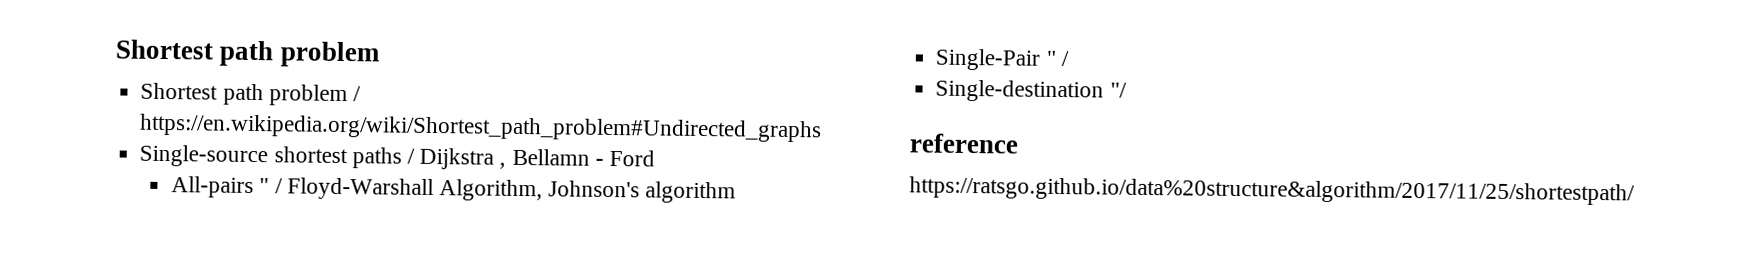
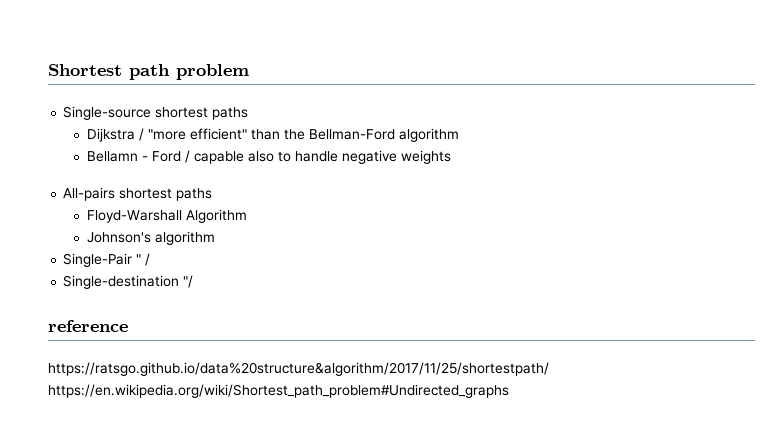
- Shortest path problem / https://en.wikipedia.org/wiki/Shortest_path_problem#Undirected_graphs
- Single-source shortest paths / Dijkstra , Bellamn - Ford
- All-pairs " / Floyd-Warshall Algorithm, Johnson's algorithm
+ Single-source shortest paths
+ Dijkstra / "more efficient" than the Bellman-Ford algorithm
+ Bellamn - Ford / capable also to handle negative weights
+ All-pairs shortest paths
+ Floyd-Warshall Algorithm
+ Johnson's algorithm
- https://ratsgo.github.io/data%20structure&algorithm/2017/11/25/shortestpath/
+ https://ratsgo.github.io/data%20structure&algorithm/2017/11/25/shortestpath/ https://en.wikipedia.org/wiki/Shortest_path_problem#Undirected_graphs

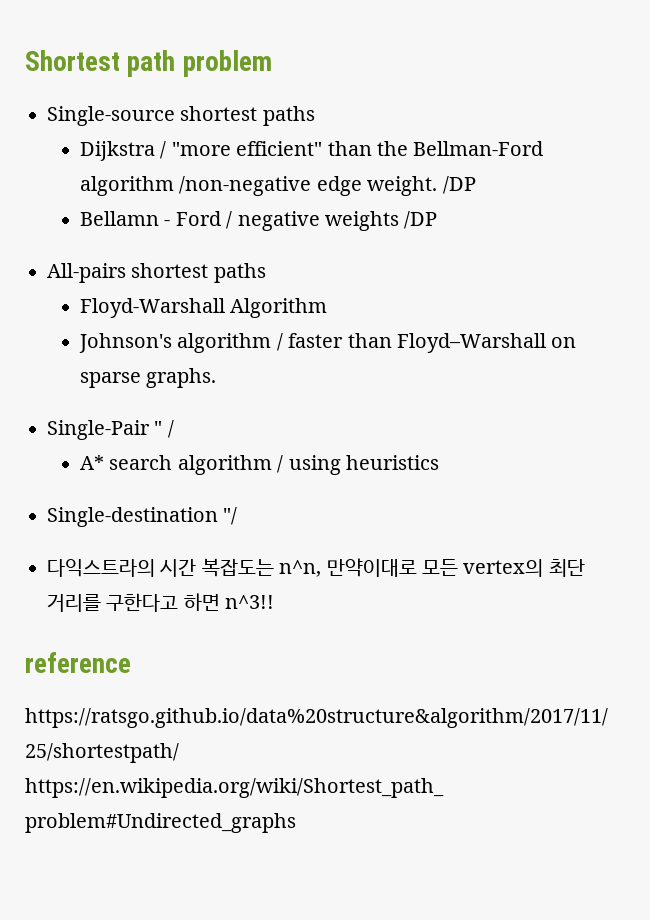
- Dijkstra / "more efficient" than the Bellman-Ford algorithm
+ Dijkstra / "more efficient" than the Bellman-Ford algorithm /non-negative edge weight. /DP
- Bellamn - Ford / capable also to handle negative weights
+ Bellamn - Ford / negative weights /DP
- Johnson's algorithm
+ Johnson's algorithm / faster than Floyd–Warshall on sparse graphs.
  Single-Pair " /
+ A* search algorithm / using heuristics
  Single-destination "/
+ 다익스트라의 시간 복잡도는 n^n, 만약이대로 모든 vertex의 최단 거리를 구한다고 하면 n^3!!

